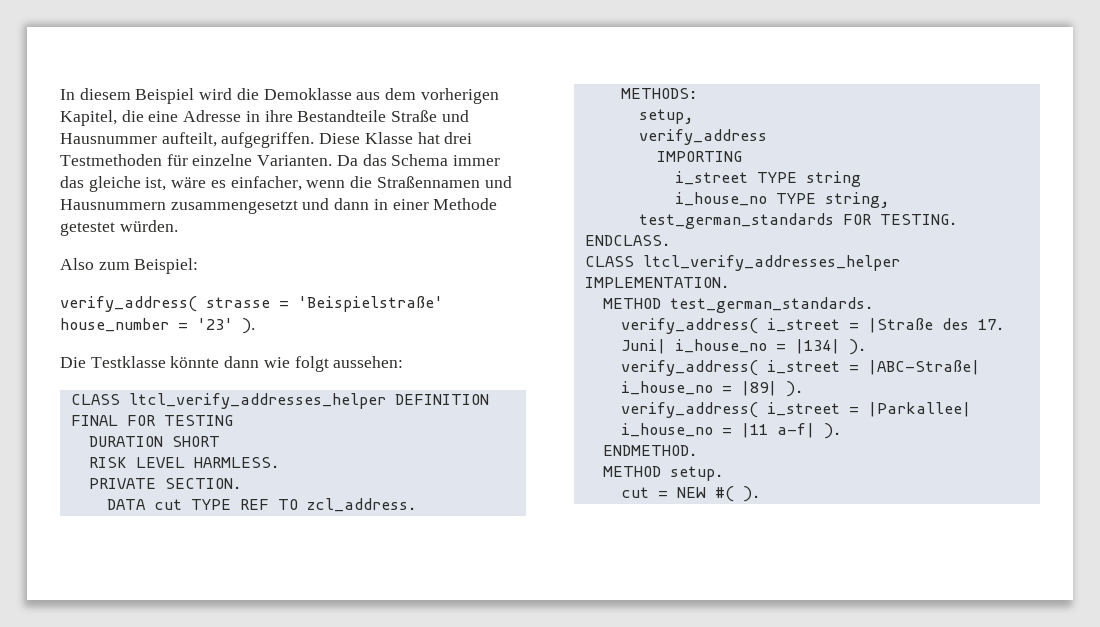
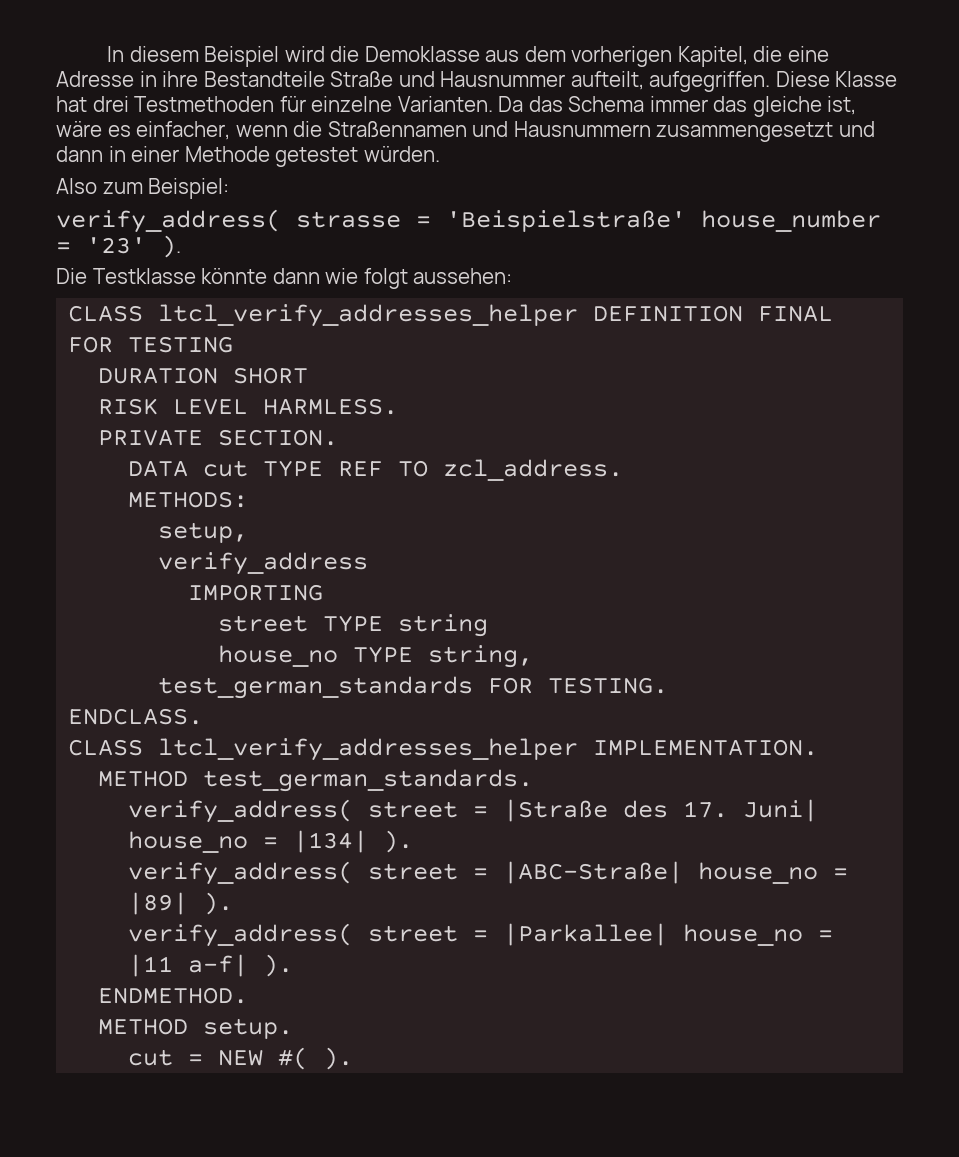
- i_street TYPE string
+ street TYPE string
- i_house_no TYPE string,
+ house_no TYPE string,
- verify_address( i_street = |Straße des 17. Juni| i_house_no = |134| ).
+ verify_address( street = |Straße des 17. Juni| house_no = |134| ).
- verify_address( i_street = |ABC-Straße| i_house_no = |89| ).
+ verify_address( street = |ABC-Straße| house_no = |89| ).
- verify_address( i_street = |Parkallee| i_house_no = |11 a-f| ).
+ verify_address( street = |Parkallee| house_no = |11 a-f| ).

